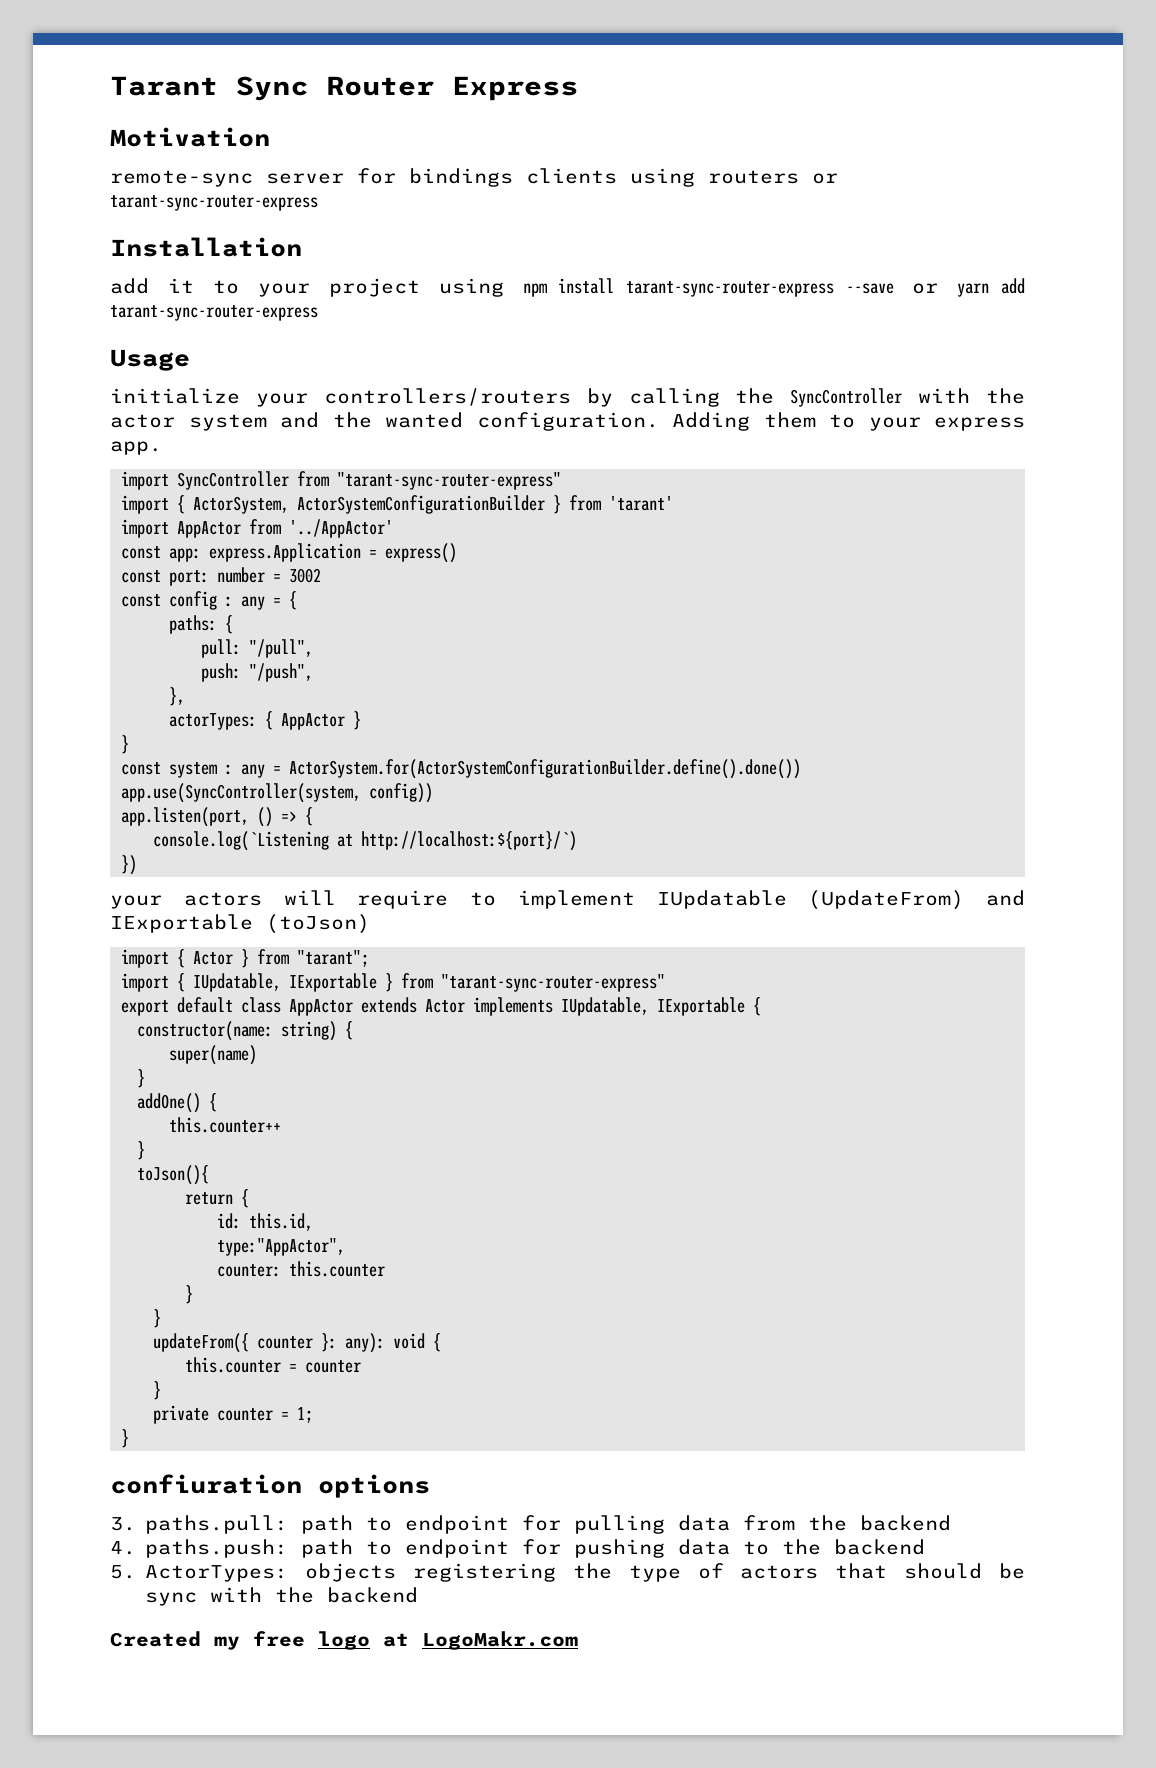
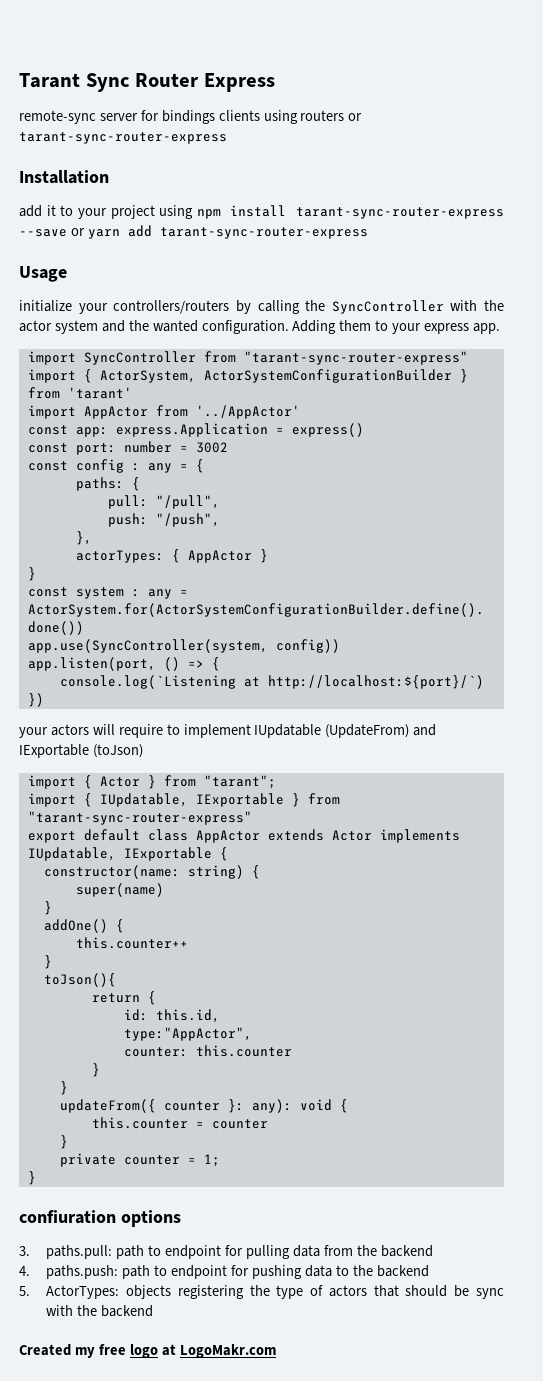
- Motivation

